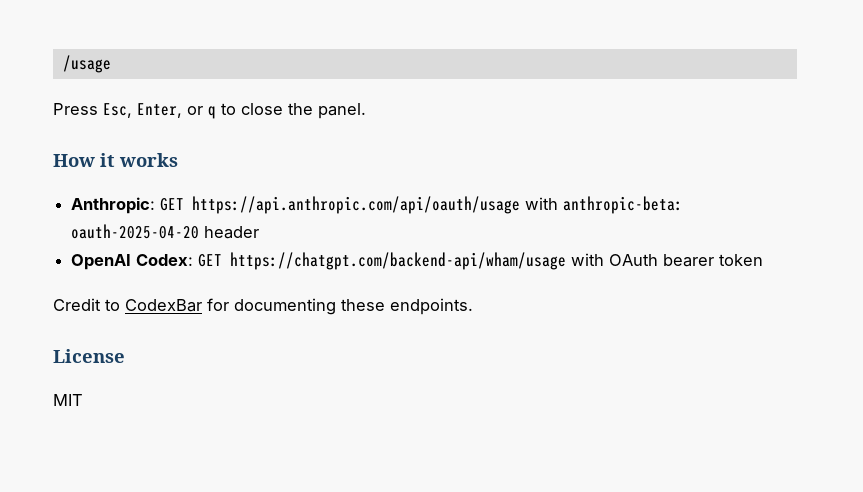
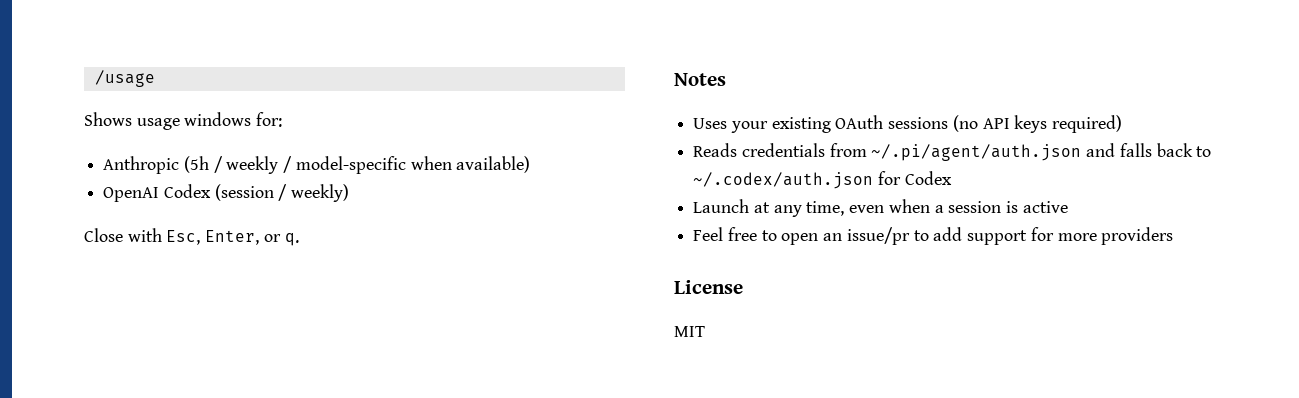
- Press Esc, Enter, or q to close the panel.
- How it works
- Anthropic: GET https://api.anthropic.com/api/oauth/usage with anthropic-beta: oauth-2025-04-20 header
- OpenAI Codex: GET https://chatgpt.com/backend-api/wham/usage with OAuth bearer token
- Credit to CodexBar for documenting these endpoints.
+ Shows usage windows for:
+ Anthropic (5h / weekly / model-specific when available)
+ OpenAI Codex (session / weekly)
+ Close with Esc, Enter, or q.
+ Notes
+ Uses your existing OAuth sessions (no API keys required)
+ Reads credentials from ~/.pi/agent/auth.json and falls back to ~/.codex/auth.json for Codex
+ Launch at any time, even when a session is active
+ Feel free to open an issue/pr to add support for more providers

